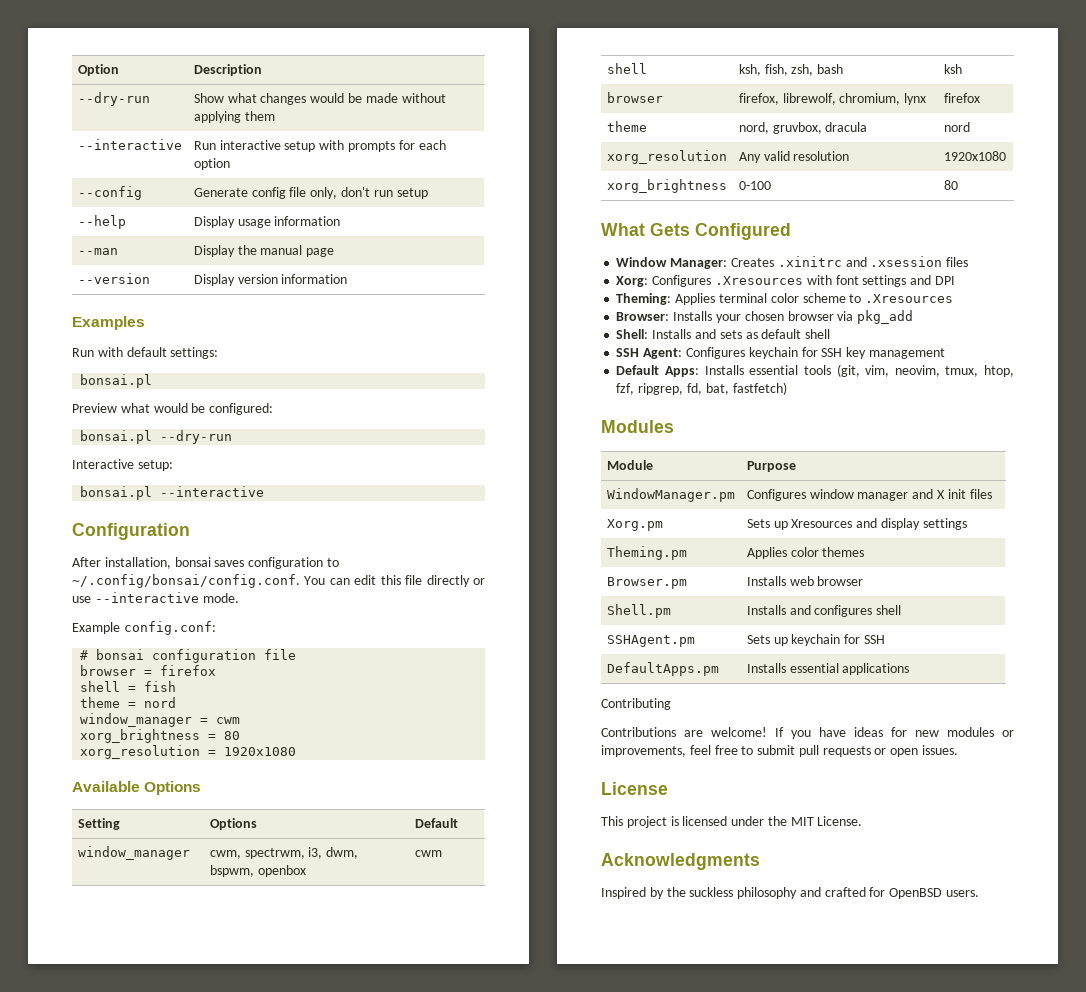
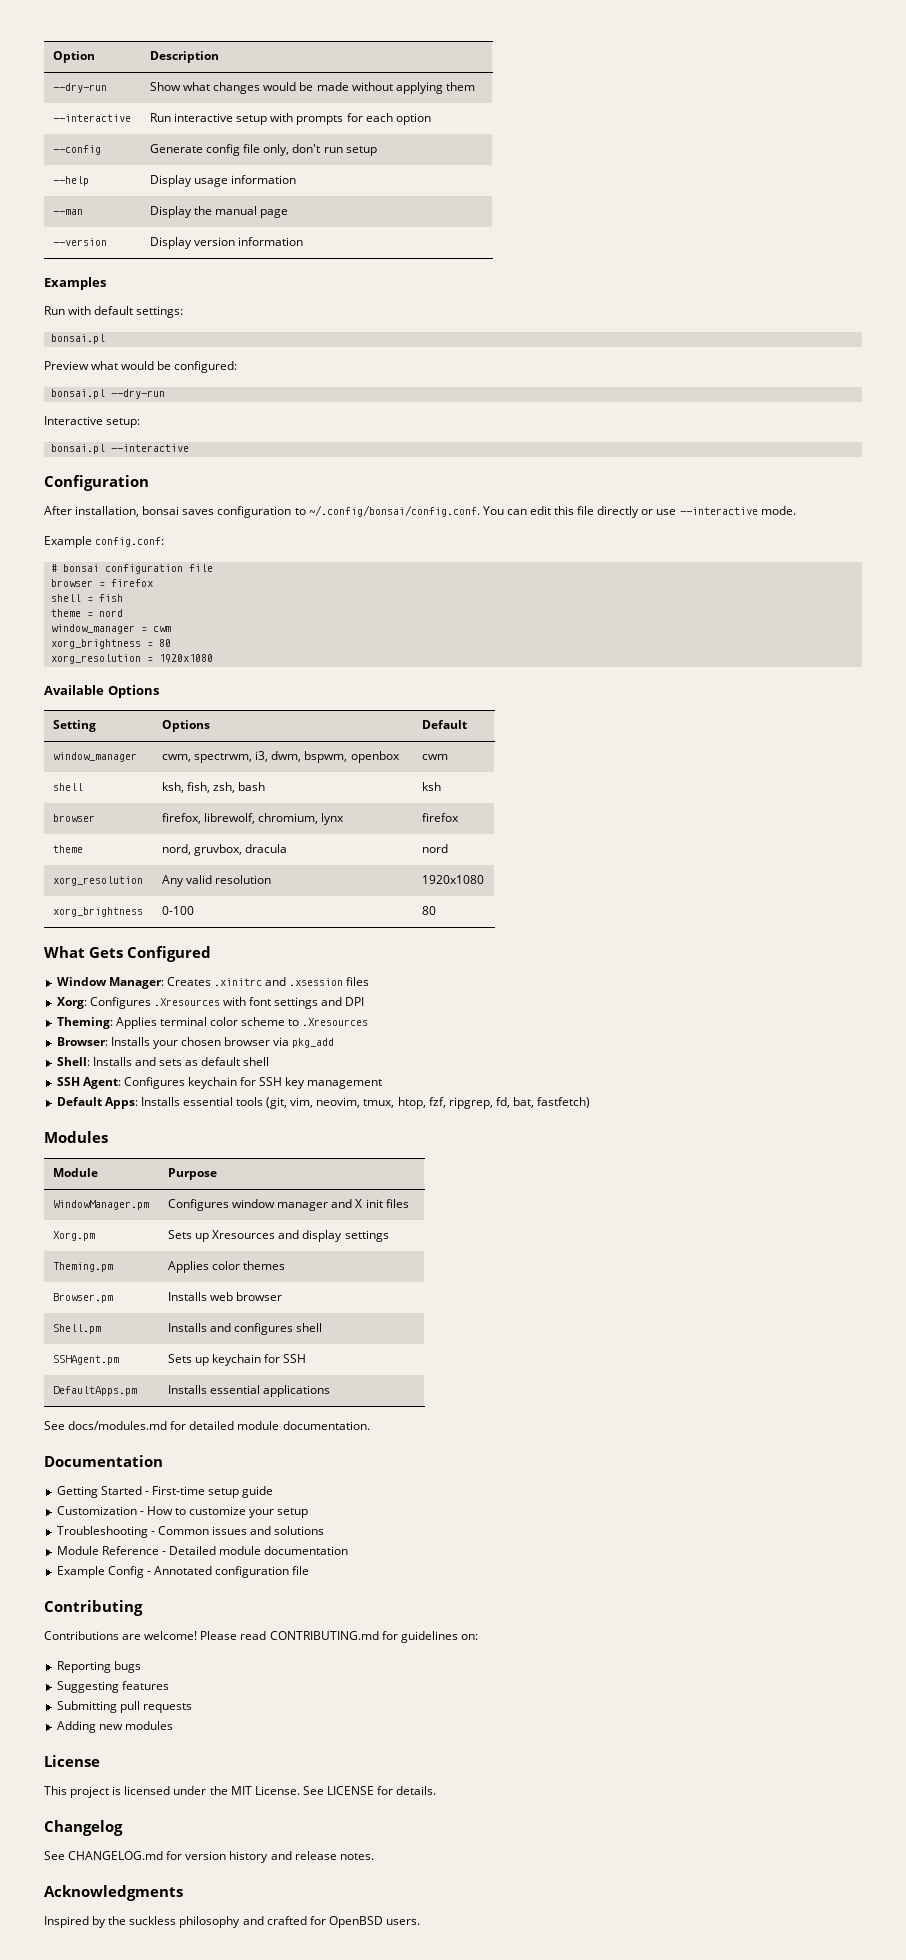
+ See docs/modules.md for detailed module documentation.
+ Documentation
+ Getting Started - First-time setup guide
+ Customization - How to customize your setup
+ Troubleshooting - Common issues and solutions
+ Module Reference - Detailed module documentation
+ Example Config - Annotated configuration file
  Contributing
- Contributions are welcome! If you have ideas for new modules or improvements, feel free to submit pull requests or open issues.
+ Contributions are welcome! Please read CONTRIBUTING.md for guidelines on:
+ Reporting bugs
+ Suggesting features
+ Submitting pull requests
+ Adding new modules
+ See LICENSE for details.
+ Changelog
+ See CHANGELOG.md for version history and release notes.

